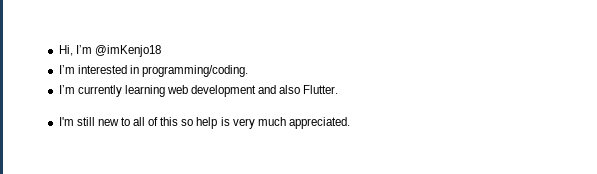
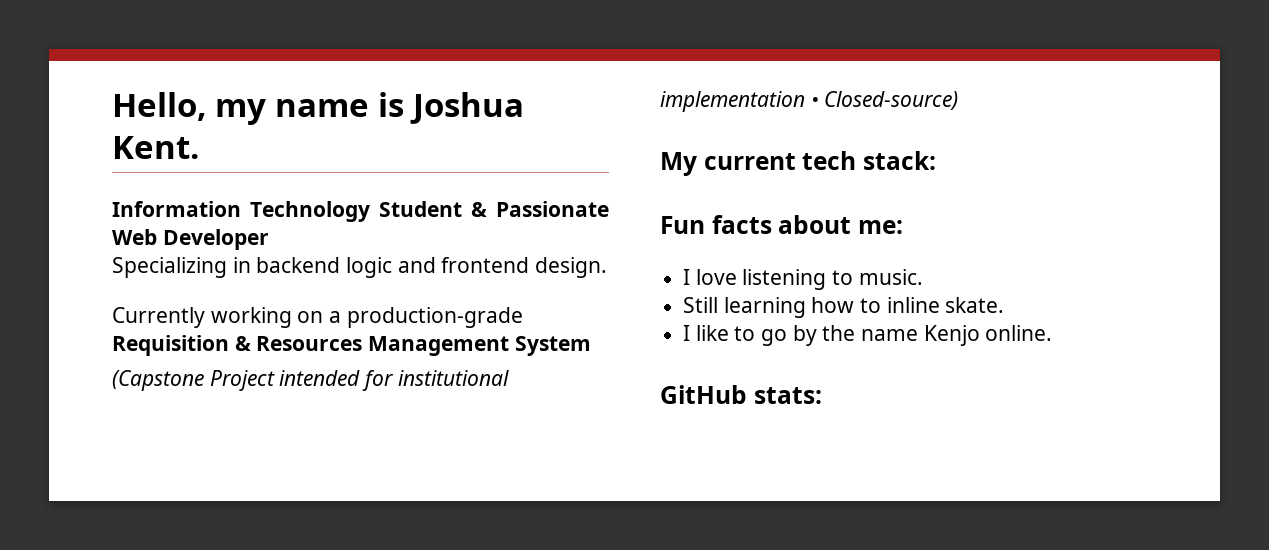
- Hi, I’m @imKenjo18
- I’m interested in programming/coding.
- I’m currently learning web development and also Flutter.
- I'm still new to all of this so help is very much appreciated.
+ Hello, my name is Joshua Kent.
+ Information Technology Student & Passionate Web Developer
+ Specializing in backend logic and frontend design.
+ Currently working on a production-grade Requisition & Resources Management System
+ (Capstone Project intended for institutional implementation • Closed-source)
+ My current tech stack:
+ Fun facts about me:
+ I love listening to music.
+ Still learning how to inline skate.
+ I like to go by the name Kenjo online.
+ GitHub stats:

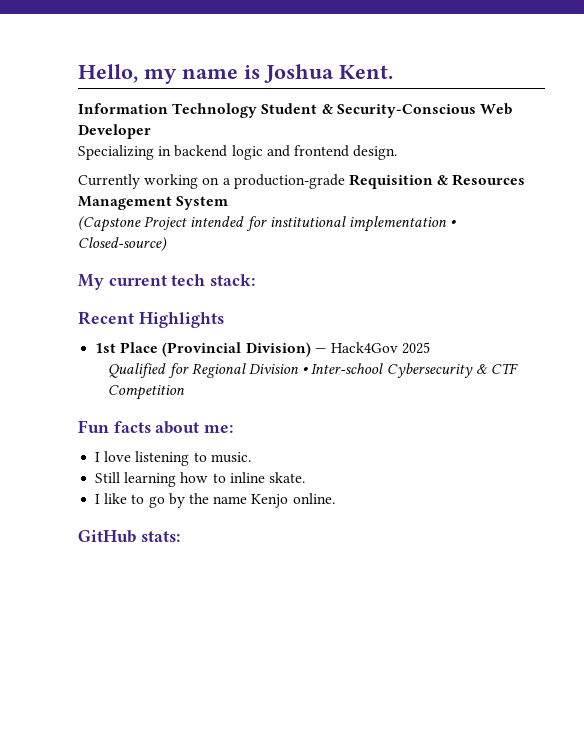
- Information Technology Student & Passionate Web Developer
+ Information Technology Student & Security-Conscious Web Developer
+ Recent Highlights
+ 1st Place (Provincial Division) — Hack4Gov 2025
+ Qualified for Regional Division • Inter-school Cybersecurity & CTF Competition

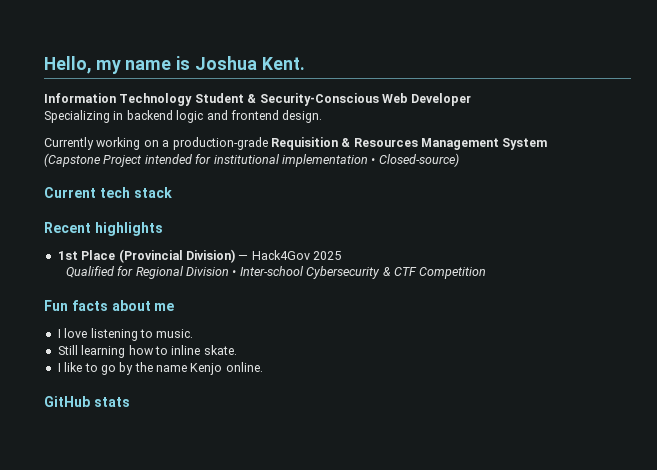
- My current tech stack:
+ Current tech stack
- Recent Highlights
+ Recent highlights
- Fun facts about me:
+ Fun facts about me
- GitHub stats:
+ GitHub stats

